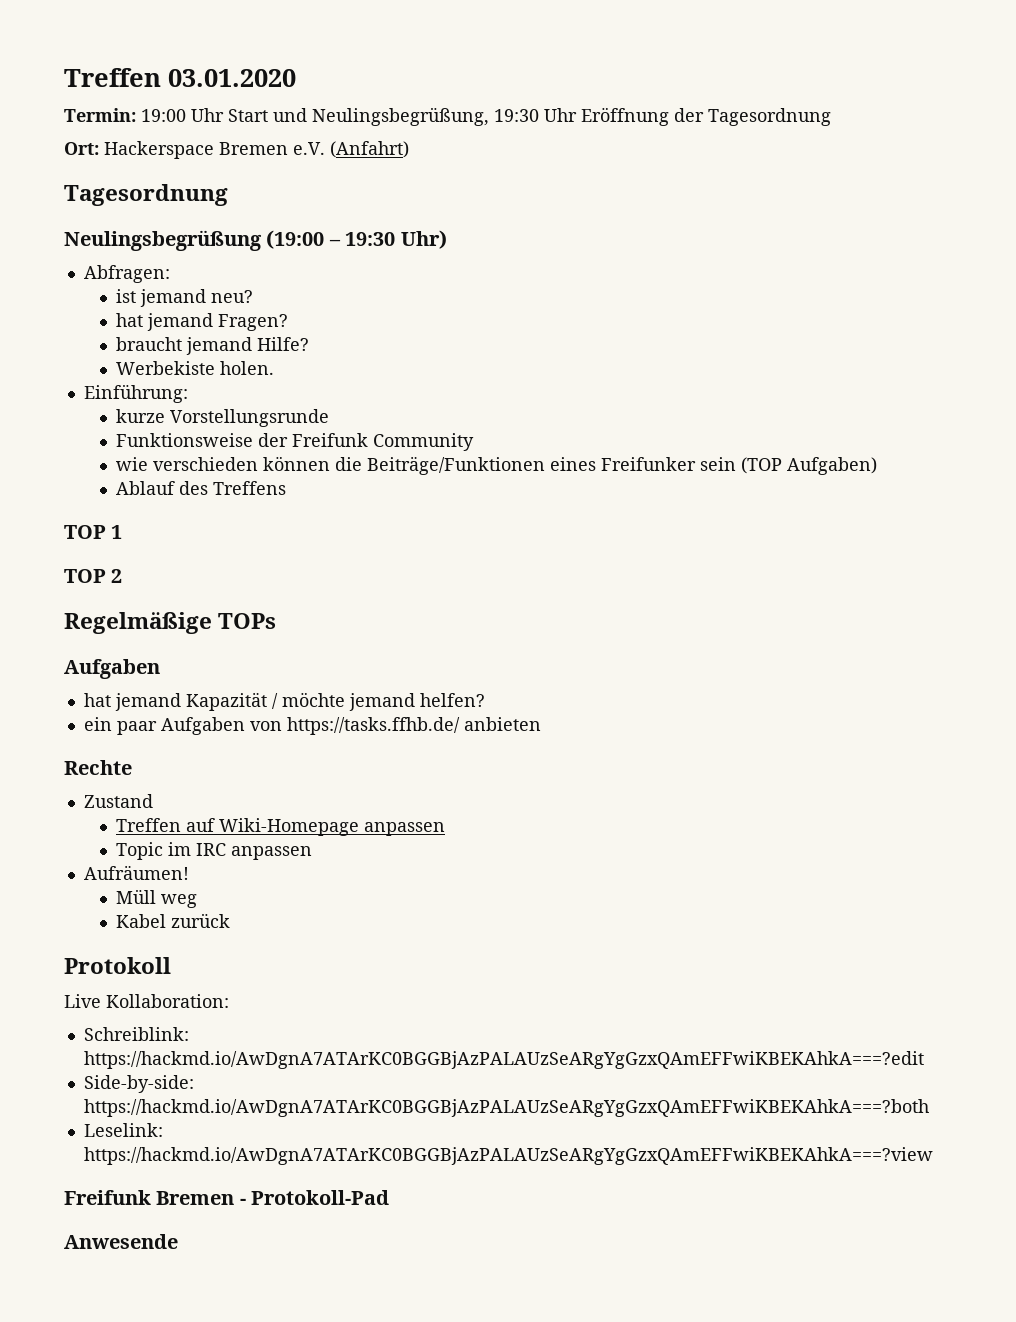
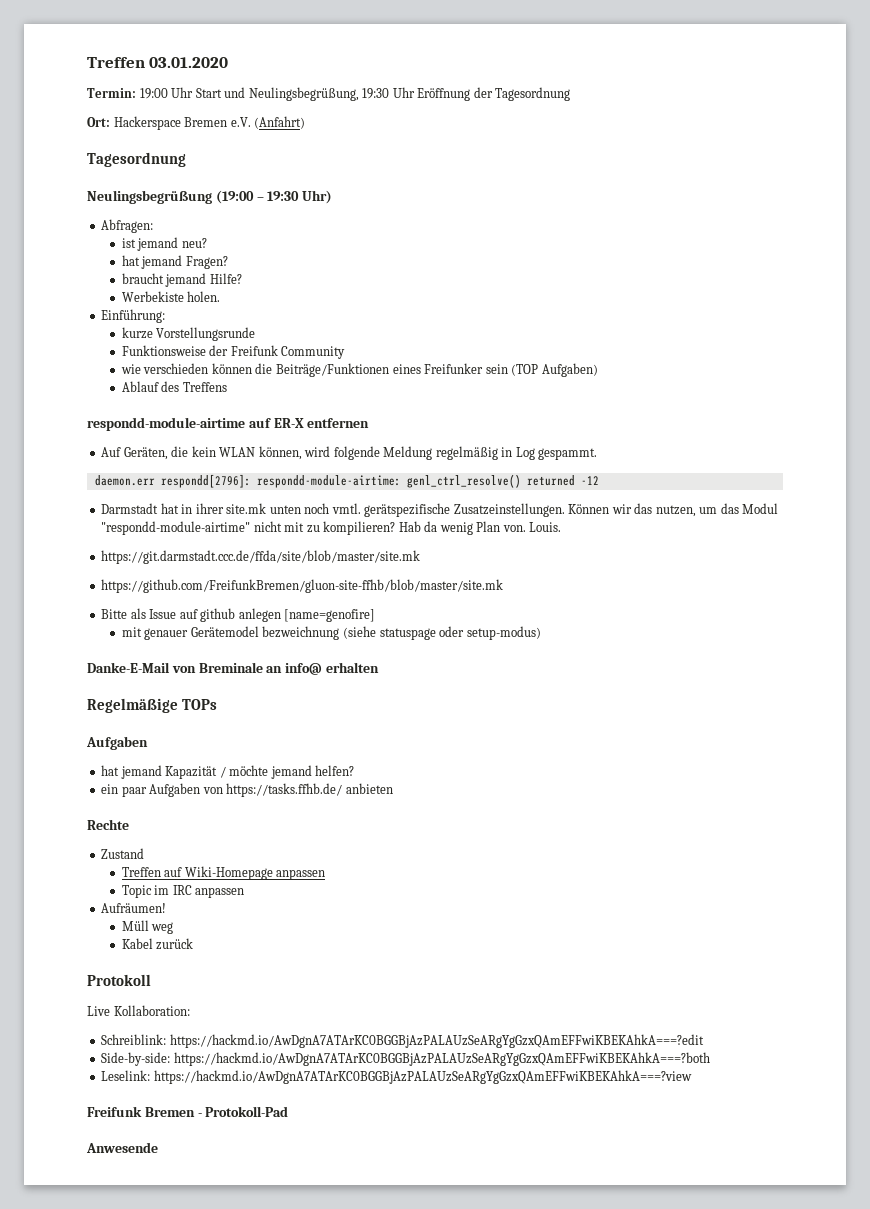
- TOP 1
- TOP 2
+ respondd-module-airtime auf ER-X entfernen
+ Auf Geräten, die kein WLAN können, wird folgende Meldung regelmäßig in Log gespammt.
+ daemon.err respondd[2796]: respondd-module-airtime: genl_ctrl_resolve() returned -12
+ Darmstadt hat in ihrer site.mk unten noch vmtl. gerätspezifische Zusatzeinstellungen. Können wir das nutzen, um das Modul "respondd-module-airtime" nicht mit zu kompilieren? Hab da wenig Plan von. Louis.
+ https://git.darmstadt.ccc.de/ffda/site/blob/master/site.mk
+ https://github.com/FreifunkBremen/gluon-site-ffhb/blob/master/site.mk
+ Bitte als Issue auf github anlegen [name=genofire]
+ mit genauer Gerätemodel bezweichnung (siehe statuspage oder setup-modus)
+ Danke-E-Mail von Breminale an info@ erhalten

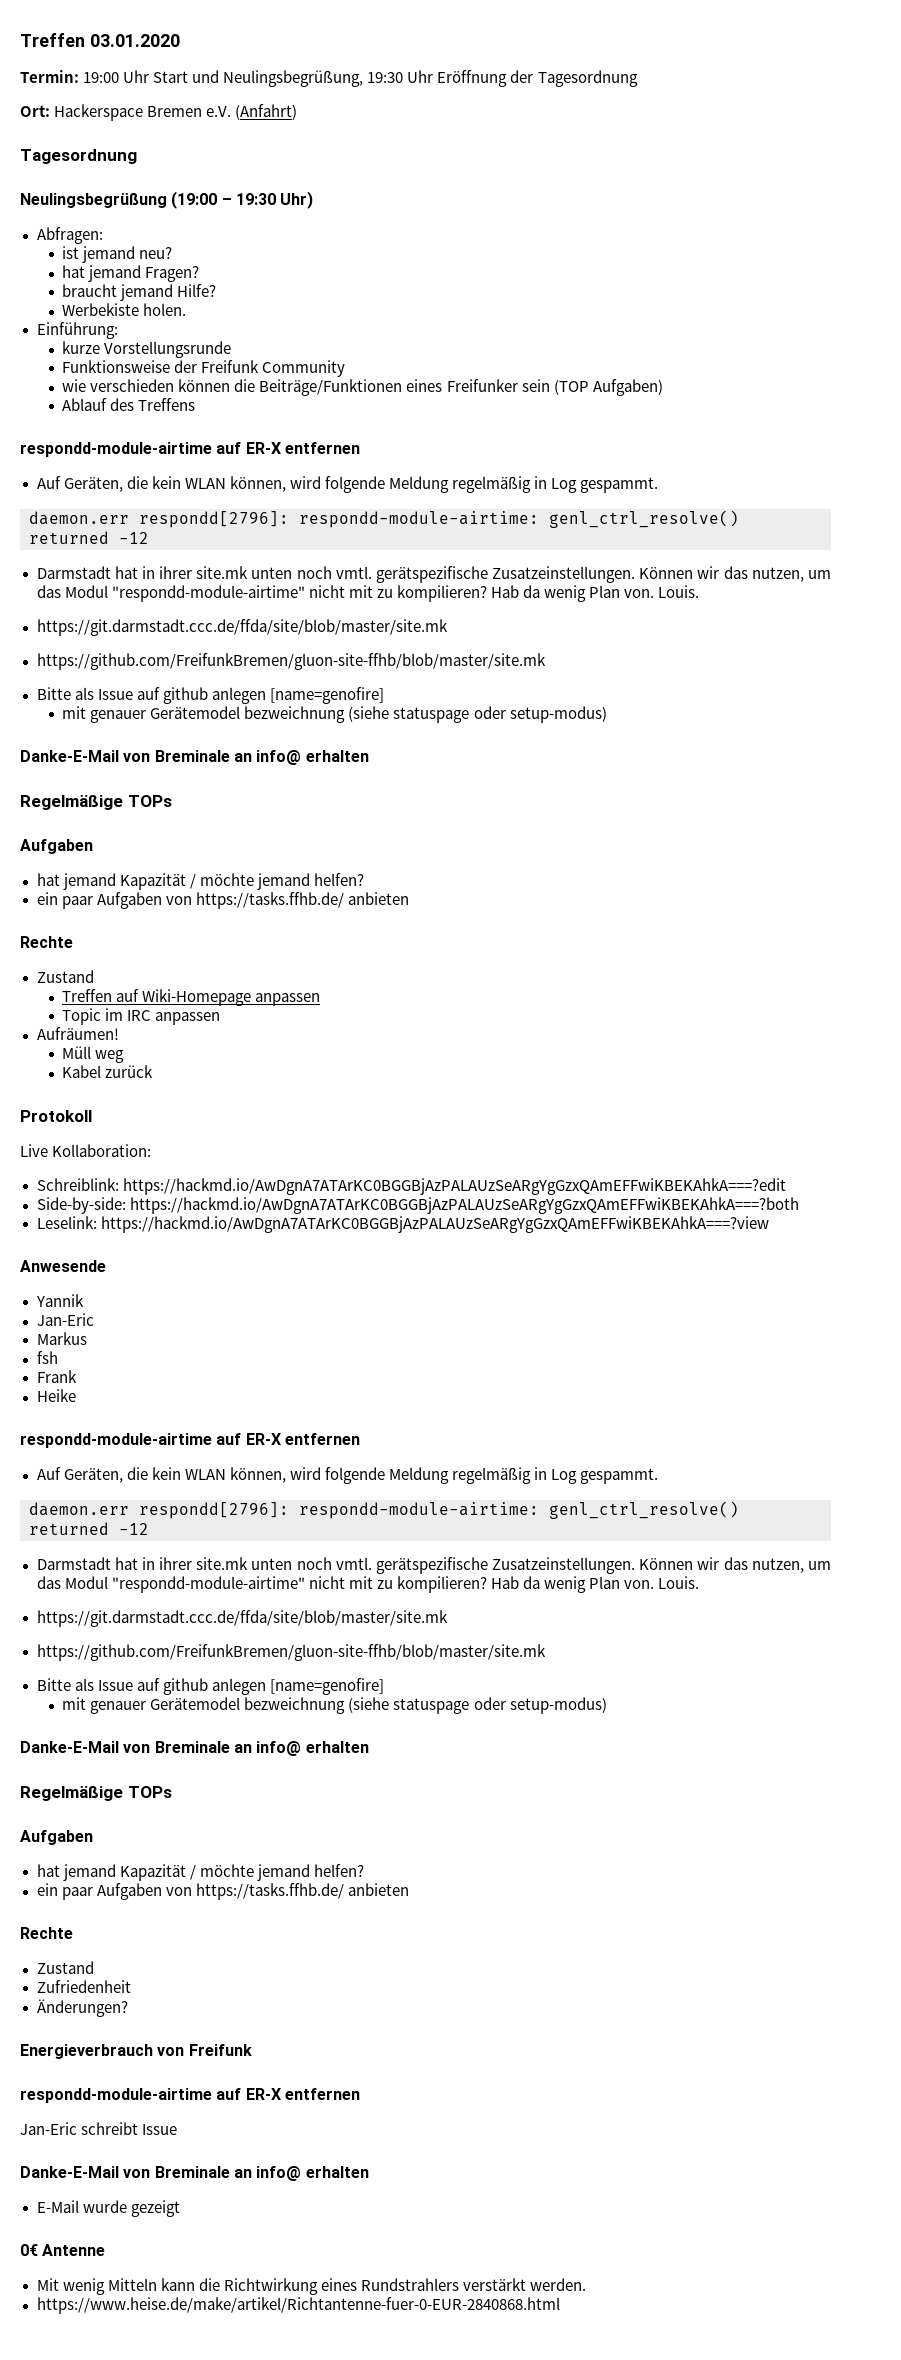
- Freifunk Bremen - Protokoll-Pad
  Anwesende
+ Yannik
+ Jan-Eric
+ Markus
+ fsh
+ Frank
+ Heike
+ respondd-module-airtime auf ER-X entfernen
+ Auf Geräten, die kein WLAN können, wird folgende Meldung regelmäßig in Log gespammt.
+ daemon.err respondd[2796]: respondd-module-airtime: genl_ctrl_resolve() returned -12
+ Darmstadt hat in ihrer site.mk unten noch vmtl. gerätspezifische Zusatzeinstellungen. Können wir das nutzen, um das Modul "respondd-module-airtime" nicht mit zu kompilieren? Hab da wenig Plan von. Louis.
+ https://git.darmstadt.ccc.de/ffda/site/blob/master/site.mk
+ https://github.com/FreifunkBremen/gluon-site-ffhb/blob/master/site.mk
+ Bitte als Issue auf github anlegen [name=genofire]
+ mit genauer Gerätemodel bezweichnung (siehe statuspage oder setup-modus)
+ Danke-E-Mail von Breminale an info@ erhalten
+ Regelmäßige TOPs
+ Aufgaben
+ hat jemand Kapazität / möchte jemand helfen?
+ ein paar Aufgaben von https://tasks.ffhb.de/ anbieten
+ Rechte
+ Zustand
+ Zufriedenheit
+ Änderungen?
+ Energieverbrauch von Freifunk
+ respondd-module-airtime auf ER-X entfernen
+ Jan-Eric schreibt Issue
+ Danke-E-Mail von Breminale an info@ erhalten
+ E-Mail wurde gezeigt
+ 0€ Antenne
+ Mit wenig Mitteln kann die Richtwirkung eines Rundstrahlers verstärkt werden.
+ https://www.heise.de/make/artikel/Richtantenne-fuer-0-EUR-2840868.html

